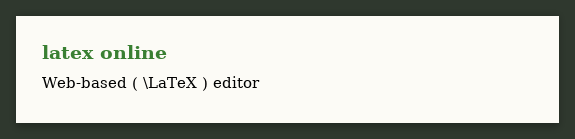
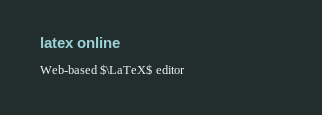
- Web-based ( \LaTeX ) editor
+ Web-based $\LaTeX$ editor

